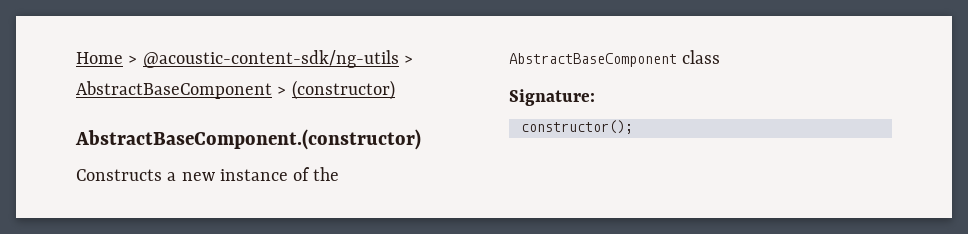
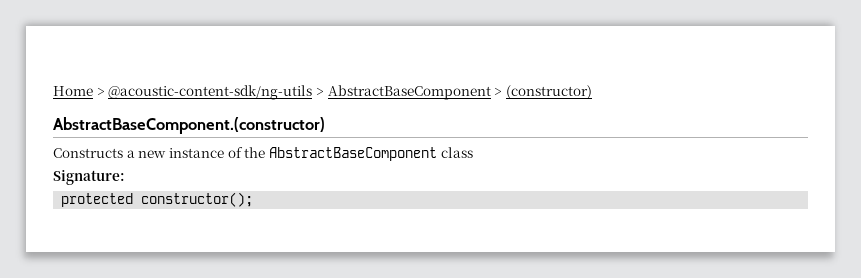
- constructor();
+ protected constructor();

